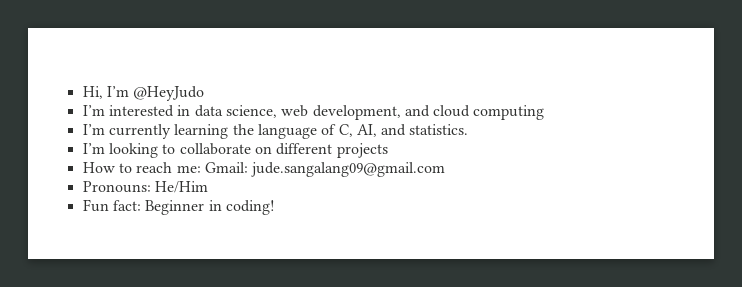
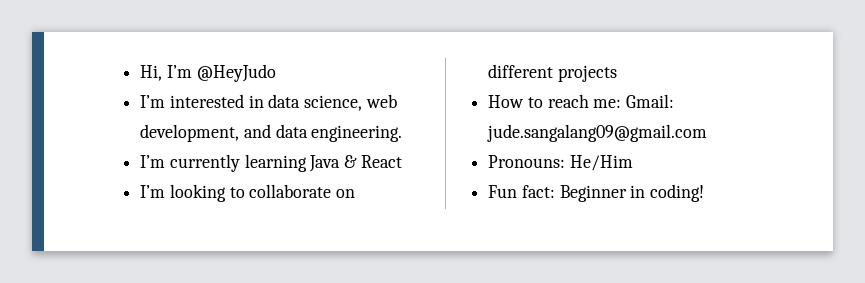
- I’m interested in data science, web development, and cloud computing
+ I’m interested in data science, web development, and data engineering.
- I’m currently learning the language of C, AI, and statistics.
+ I’m currently learning Java & React

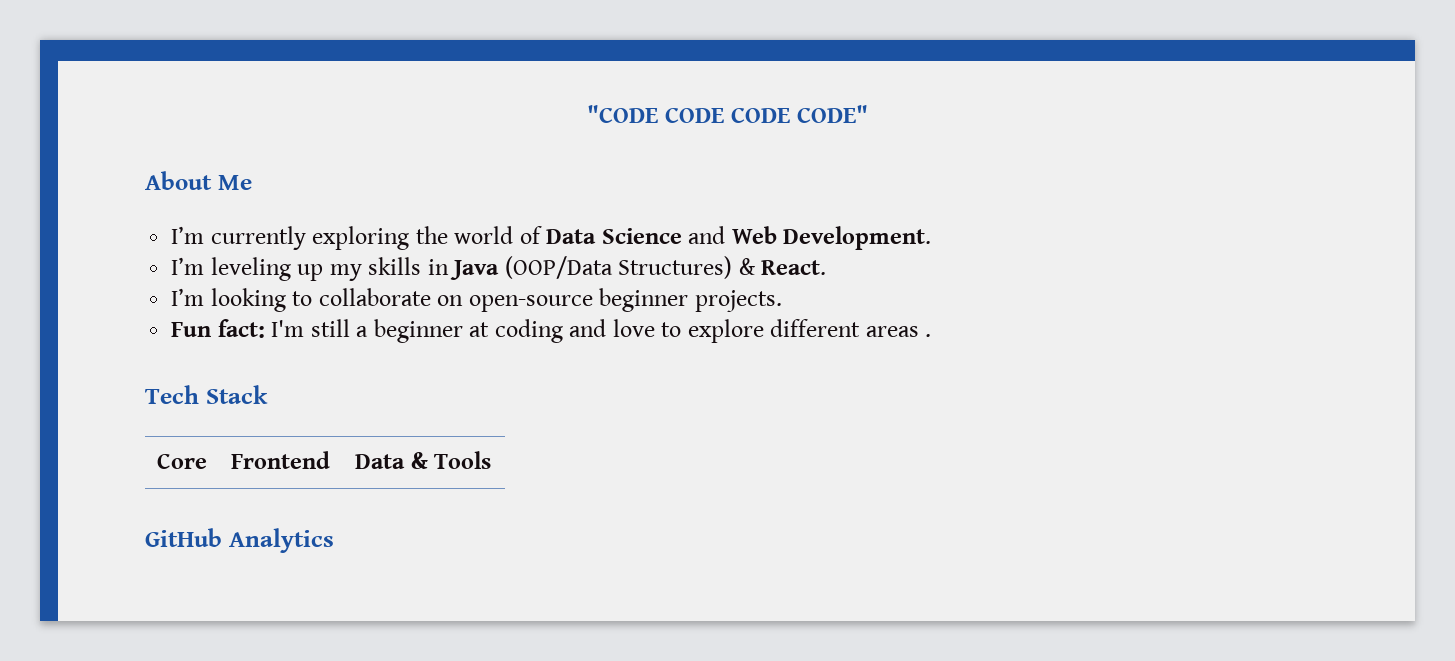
- Hi, I’m @HeyJudo
- I’m interested in data science, web development, and data engineering.
- I’m currently learning Java & React
+ "CODE CODE CODE CODE"
+ About Me
+ I’m currently exploring the world of Data Science and Web Development.
+ I’m leveling up my skills in Java (OOP/Data Structures) & React.
- I’m looking to collaborate on different projects
- How to reach me: Gmail: jude.sangalang09@gmail.com
- Pronouns: He/Him
- Fun fact: Beginner in coding!
+ I’m looking to collaborate on open-source beginner projects.
+ Fun fact: I'm still a beginner at coding and love to explore different areas .
+ Tech Stack
+ Core | Frontend | Data & Tools
+ GitHub Analytics

